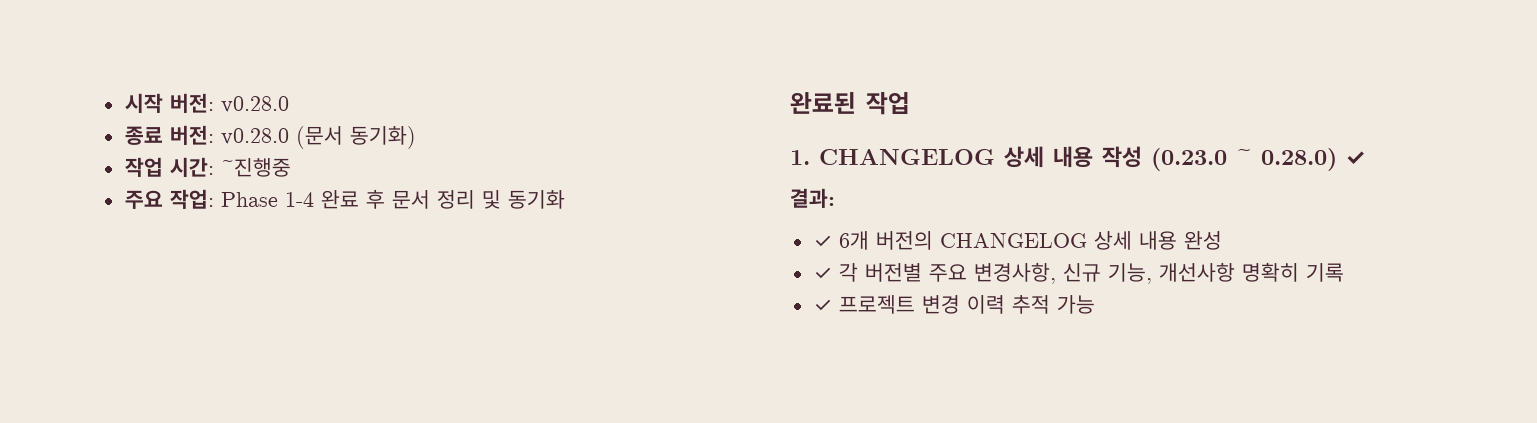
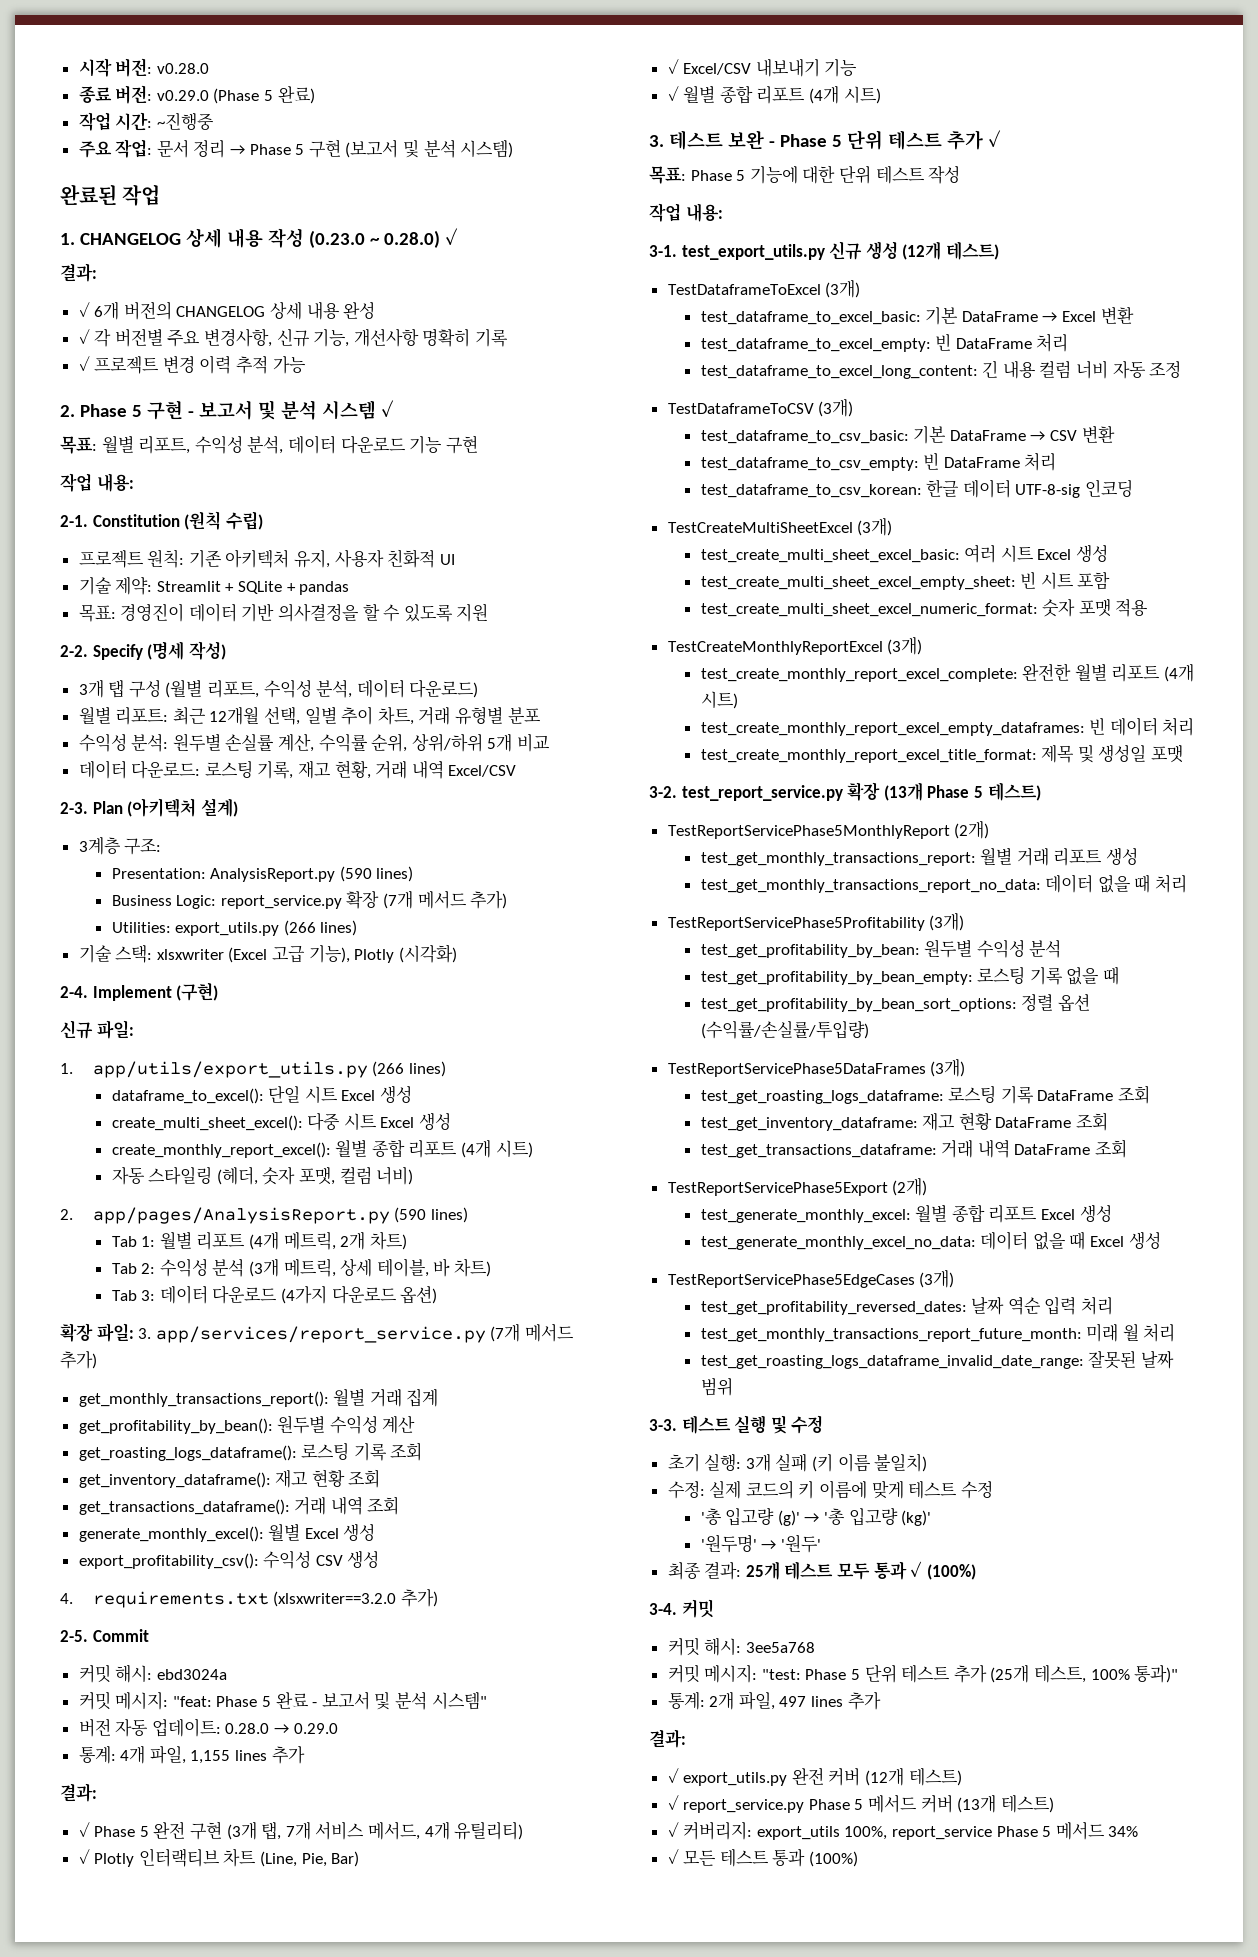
- 종료 버전: v0.28.0 (문서 동기화)
+ 종료 버전: v0.29.0 (Phase 5 완료)
- 주요 작업: Phase 1-4 완료 후 문서 정리 및 동기화
+ 주요 작업: 문서 정리 → Phase 5 구현 (보고서 및 분석 시스템)
+ 2. Phase 5 구현 - 보고서 및 분석 시스템 ✓
+ 목표: 월별 리포트, 수익성 분석, 데이터 다운로드 기능 구현
+ 작업 내용:
+ 2-1. Constitution (원칙 수립)
+ 프로젝트 원칙: 기존 아키텍처 유지, 사용자 친화적 UI
+ 기술 제약: Streamlit + SQLite + pandas
+ 목표: 경영진이 데이터 기반 의사결정을 할 수 있도록 지원
+ 2-2. Specify (명세 작성)
+ 3개 탭 구성 (월별 리포트, 수익성 분석, 데이터 다운로드)
+ 월별 리포트: 최근 12개월 선택, 일별 추이 차트, 거래 유형별 분포
+ 수익성 분석: 원두별 손실률 계산, 수익률 순위, 상위/하위 5개 비교
+ 데이터 다운로드: 로스팅 기록, 재고 현황, 거래 내역 Excel/CSV
+ 2-3. Plan (아키텍처 설계)
+ 3계층 구조:
+ Presentation: AnalysisReport.py (590 lines)
+ Business Logic: report_service.py 확장 (7개 메서드 추가)
+ Utilities: export_utils.py (266 lines)
+ 기술 스택: xlsxwriter (Excel 고급 기능), Plotly (시각화)
+ 2-4. Implement (구현)
+ 신규 파일:
+ 1. app/utils/export_utils.py (266 lines)
+ dataframe_to_excel(): 단일 시트 Excel 생성
+ create_multi_sheet_excel(): 다중 시트 Excel 생성
+ create_monthly_report_excel(): 월별 종합 리포트 (4개 시트)
+ 자동 스타일링 (헤더, 숫자 포맷, 컬럼 너비)
+ 2. app/pages/AnalysisReport.py (590 lines)
+ Tab 1: 월별 리포트 (4개 메트릭, 2개 차트)
+ Tab 2: 수익성 분석 (3개 메트릭, 상세 테이블, 바 차트)
+ Tab 3: 데이터 다운로드 (4가지 다운로드 옵션)
+ 확장 파일: 3. app/services/report_service.py (7개 메서드 추가)
+ get_monthly_transactions_report(): 월별 거래 집계
+ get_profitability_by_bean(): 원두별 수익성 계산
+ get_roasting_logs_dataframe(): 로스팅 기록 조회
+ get_inventory_dataframe(): 재고 현황 조회
+ get_transactions_dataframe(): 거래 내역 조회
+ generate_monthly_excel(): 월별 Excel 생성
+ export_profitability_csv(): 수익성 CSV 생성
+ 4. requirements.txt (xlsxwriter==3.2.0 추가)
+ 2-5. Commit
+ 커밋 해시: ebd3024a
+ 커밋 메시지: "feat: Phase 5 완료 - 보고서 및 분석 시스템"
+ 버전 자동 업데이트: 0.28.0 → 0.29.0
+ 통계: 4개 파일, 1,155 lines 추가
+ 결과:
+ ✓ Phase 5 완전 구현 (3개 탭, 7개 서비스 메서드, 4개 유틸리티)
+ ✓ Plotly 인터랙티브 차트 (Line, Pie, Bar)
+ ✓ Excel/CSV 내보내기 기능
+ ✓ 월별 종합 리포트 (4개 시트)
+ 3. 테스트 보완 - Phase 5 단위 테스트 추가 ✓
+ 목표: Phase 5 기능에 대한 단위 테스트 작성
+ 작업 내용:
+ 3-1. test_export_utils.py 신규 생성 (12개 테스트)
+ TestDataframeToExcel (3개)
+ test_dataframe_to_excel_basic: 기본 DataFrame → Excel 변환
+ test_dataframe_to_excel_empty: 빈 DataFrame 처리
+ test_dataframe_to_excel_long_content: 긴 내용 컬럼 너비 자동 조정
+ TestDataframeToCSV (3개)
+ test_dataframe_to_csv_basic: 기본 DataFrame → CSV 변환
+ test_dataframe_to_csv_empty: 빈 DataFrame 처리
+ test_dataframe_to_csv_korean: 한글 데이터 UTF-8-sig 인코딩
+ TestCreateMultiSheetExcel (3개)
+ test_create_multi_sheet_excel_basic: 여러 시트 Excel 생성
+ test_create_multi_sheet_excel_empty_sheet: 빈 시트 포함
+ test_create_multi_sheet_excel_numeric_format: 숫자 포맷 적용
+ TestCreateMonthlyReportExcel (3개)
+ test_create_monthly_report_excel_complete: 완전한 월별 리포트 (4개 시트)
+ test_create_monthly_report_excel_empty_dataframes: 빈 데이터 처리
+ test_create_monthly_report_excel_title_format: 제목 및 생성일 포맷
+ 3-2. test_report_service.py 확장 (13개 Phase 5 테스트)
+ TestReportServicePhase5MonthlyReport (2개)
+ test_get_monthly_transactions_report: 월별 거래 리포트 생성
+ test_get_monthly_transactions_report_no_data: 데이터 없을 때 처리
+ TestReportServicePhase5Profitability (3개)
+ test_get_profitability_by_bean: 원두별 수익성 분석
+ test_get_profitability_by_bean_empty: 로스팅 기록 없을 때
+ test_get_profitability_by_bean_sort_options: 정렬 옵션 (수익률/손실률/투입량)
+ TestReportServicePhase5DataFrames (3개)
+ test_get_roasting_logs_dataframe: 로스팅 기록 DataFrame 조회
+ test_get_inventory_dataframe: 재고 현황 DataFrame 조회
+ test_get_transactions_dataframe: 거래 내역 DataFrame 조회
+ TestReportServicePhase5Export (2개)
+ test_generate_monthly_excel: 월별 종합 리포트 Excel 생성
+ test_generate_monthly_excel_no_data: 데이터 없을 때 Excel 생성
+ TestReportServicePhase5EdgeCases (3개)
+ test_get_profitability_reversed_dates: 날짜 역순 입력 처리
+ test_get_monthly_transactions_report_future_month: 미래 월 처리
+ test_get_roasting_logs_dataframe_invalid_date_range: 잘못된 날짜 범위
+ 3-3. 테스트 실행 및 수정
+ 초기 실행: 3개 실패 (키 이름 불일치)
+ 수정: 실제 코드의 키 이름에 맞게 테스트 수정
+ '총 입고량 (g)' → '총 입고량 (kg)'
+ '원두명' → '원두'
+ 최종 결과: 25개 테스트 모두 통과 ✓ (100%)
+ 3-4. 커밋
+ 커밋 해시: 3ee5a768
+ 커밋 메시지: "test: Phase 5 단위 테스트 추가 (25개 테스트, 100% 통과)"
+ 통계: 2개 파일, 497 lines 추가
+ 결과:
+ ✓ export_utils.py 완전 커버 (12개 테스트)
+ ✓ report_service.py Phase 5 메서드 커버 (13개 테스트)
+ ✓ 커버리지: export_utils 100%, report_service Phase 5 메서드 34%
+ ✓ 모든 테스트 통과 (100%)

